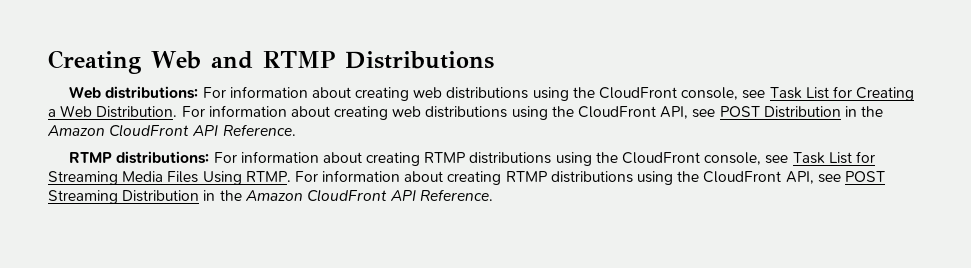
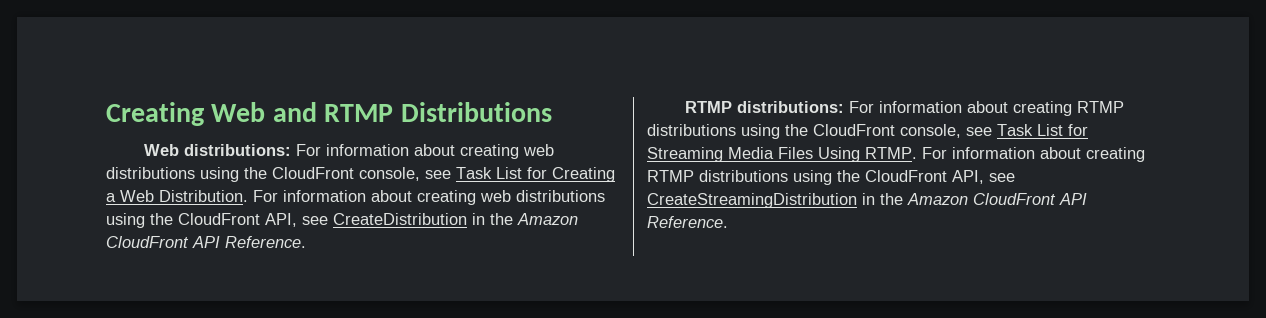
- For information about creating web distributions using the CloudFront API, see POST Distribution in the Amazon CloudFront API Reference.
+ For information about creating web distributions using the CloudFront API, see CreateDistribution in the Amazon CloudFront API Reference.
- For information about creating RTMP distributions using the CloudFront API, see POST Streaming Distribution in the Amazon CloudFront API Reference.
+ For information about creating RTMP distributions using the CloudFront API, see CreateStreamingDistribution in the Amazon CloudFront API Reference.

